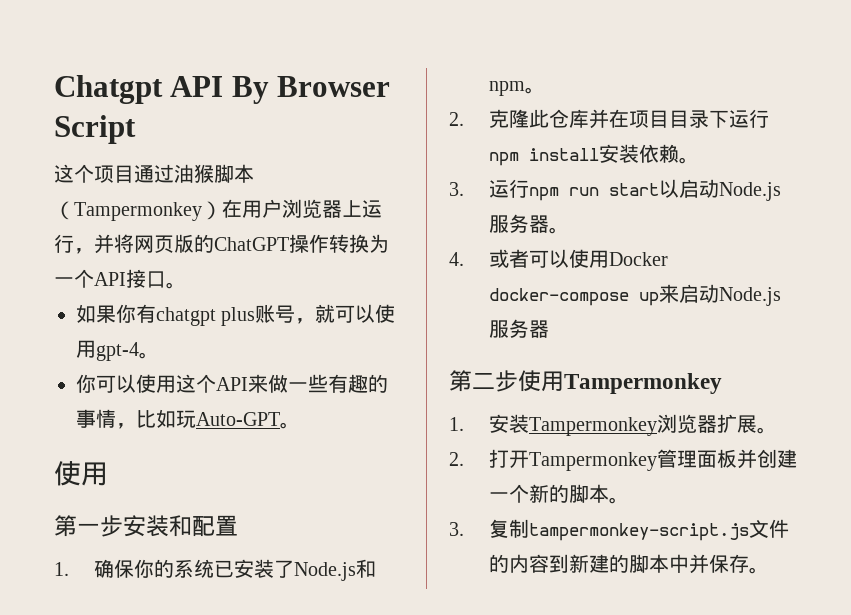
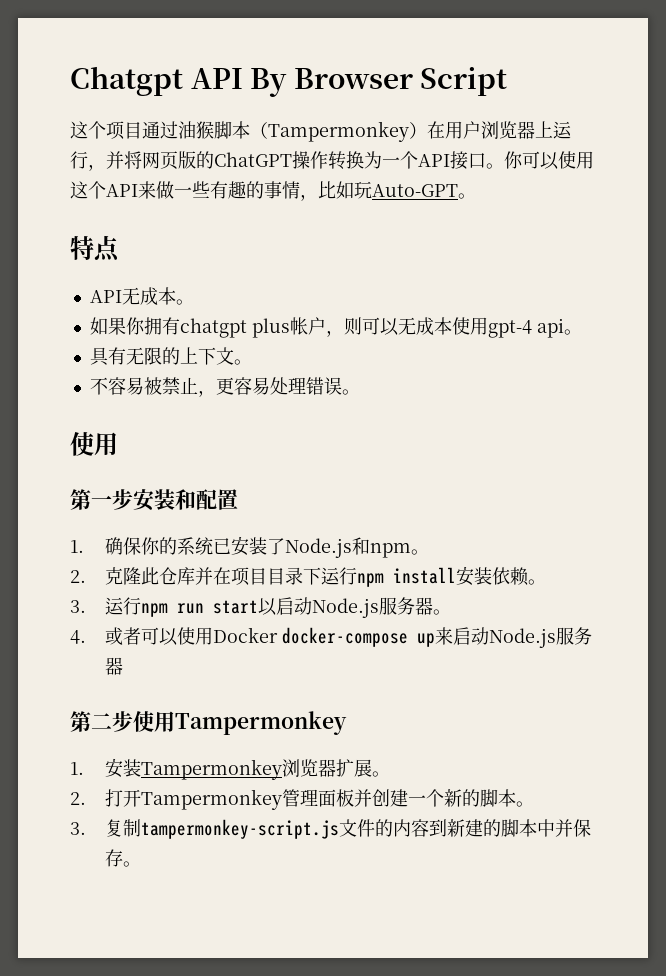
- 这个项目通过油猴脚本（Tampermonkey）在用户浏览器上运行，并将网页版的ChatGPT操作转换为一个API接口。
- 如果你有chatgpt plus账号，就可以使用gpt-4。
- 你可以使用这个API来做一些有趣的事情，比如玩Auto-GPT。
+ 这个项目通过油猴脚本（Tampermonkey）在用户浏览器上运行，并将网页版的ChatGPT操作转换为一个API接口。你可以使用这个API来做一些有趣的事情，比如玩Auto-GPT。
+ 特点
+ API无成本。
+ 如果你拥有chatgpt plus帐户，则可以无成本使用gpt-4 api。
+ 具有无限的上下文。
+ 不容易被禁止，更容易处理错误。

